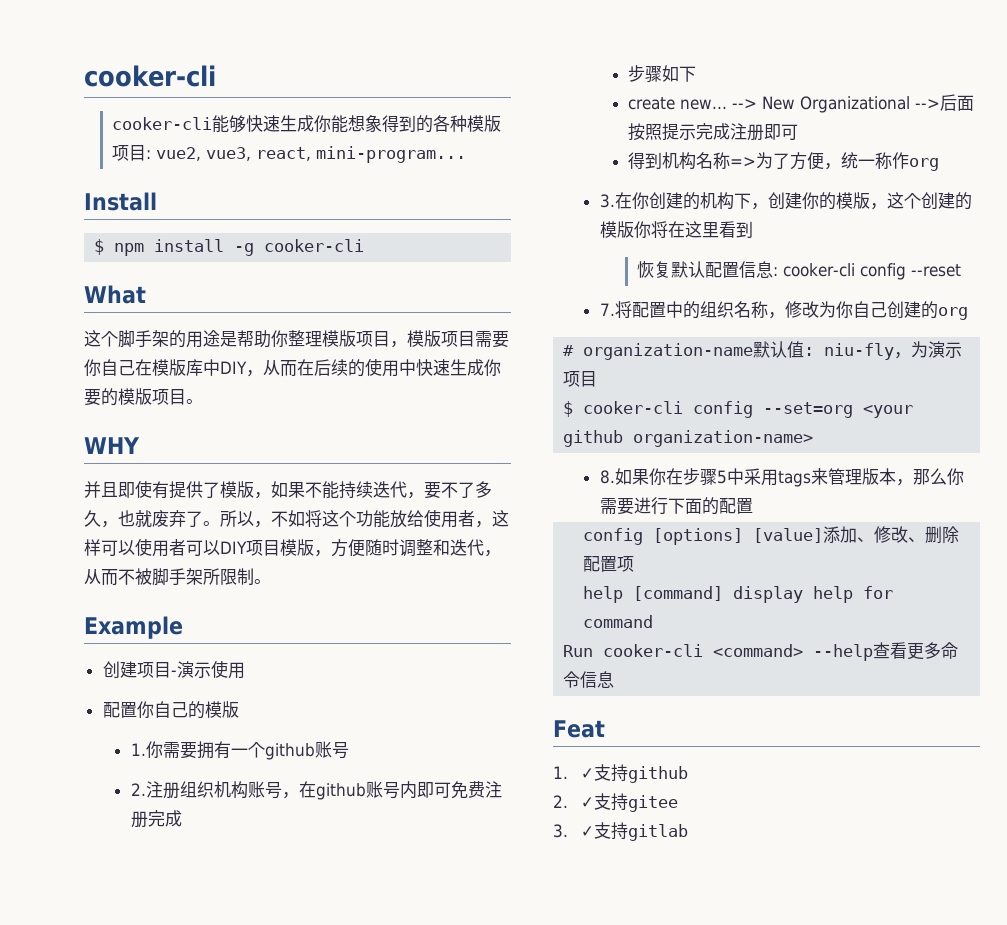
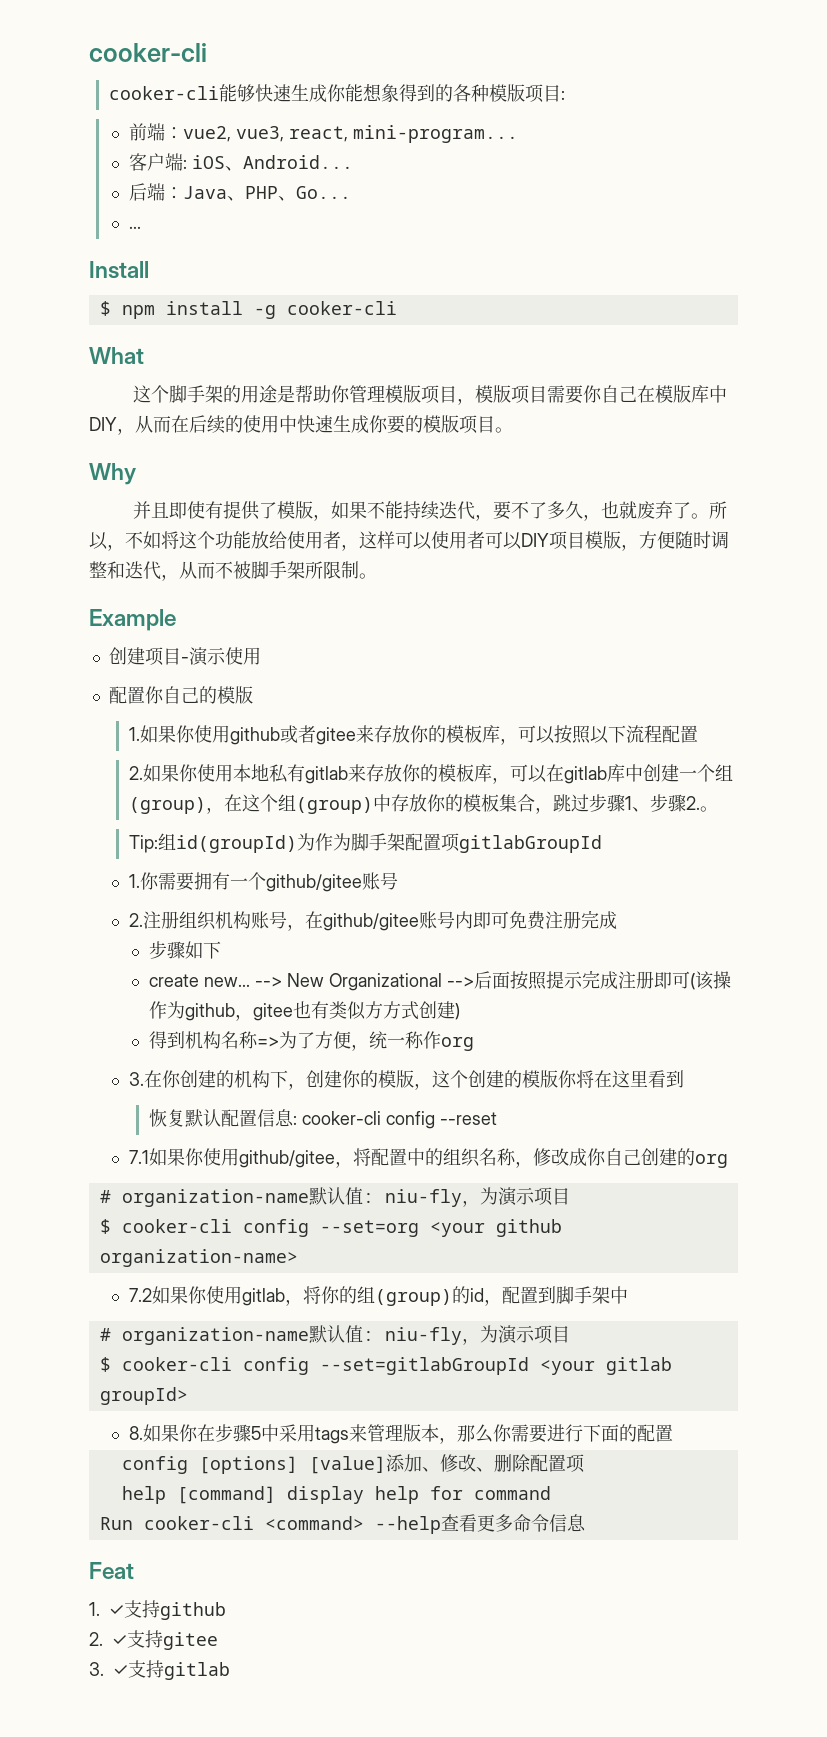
- cooker-cli能够快速生成你能想象得到的各种模版项目: vue2, vue3, react, mini-program...
+ cooker-cli能够快速生成你能想象得到的各种模版项目:
+ 前端：vue2, vue3, react, mini-program...
+ 客户端: iOS、Android...
+ 后端：Java、PHP、Go...
+ ...
- 这个脚手架的用途是帮助你整理模版项目，模版项目需要你自己在模版库中DIY，从而在后续的使用中快速生成你要的模版项目。
+ 这个脚手架的用途是帮助你管理模版项目，模版项目需要你自己在模版库中DIY，从而在后续的使用中快速生成你要的模版项目。
- WHY
+ Why
+ 1.如果你使用github或者gitee来存放你的模板库，可以按照以下流程配置
+ 2.如果你使用本地私有gitlab来存放你的模板库，可以在gitlab库中创建一个组(group)，在这个组(group)中存放你的模板集合，跳过步骤1、步骤2.。
+ Tip:组id(groupId)为作为脚手架配置项gitlabGroupId
- 1.你需要拥有一个github账号
+ 1.你需要拥有一个github/gitee账号
- 2.注册组织机构账号，在github账号内即可免费注册完成
+ 2.注册组织机构账号，在github/gitee账号内即可免费注册完成
- --> New Organizational -->后面按照提示完成注册即可
+ --> New Organizational -->后面按照提示完成注册即可(该操作为github，gitee也有类似方方式创建)
- 7.将配置中的组织名称，修改为你自己创建的org
+ 7.1如果你使用github/gitee，将配置中的组织名称，修改成你自己创建的org
+ 7.2如果你使用gitlab，将你的组(group)的id，配置到脚手架中
+ # organization-name默认值: niu-fly，为演示项目
+ $ cooker-cli config --set=gitlabGroupId <your gitlab groupId>

